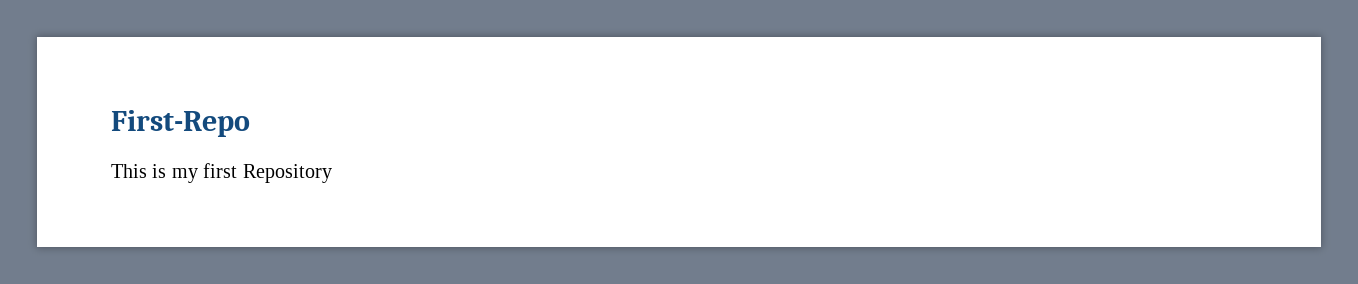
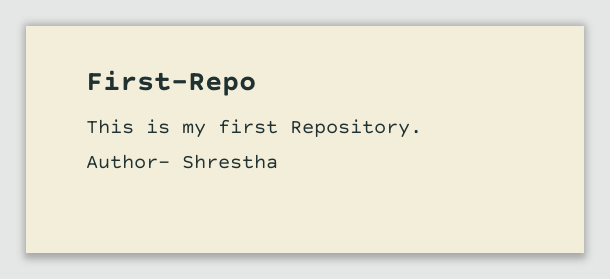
- This is my first Repository
+ This is my first Repository.
+ Author- Shrestha

